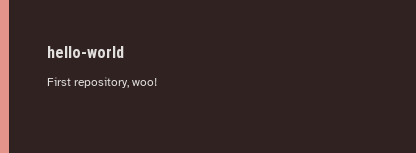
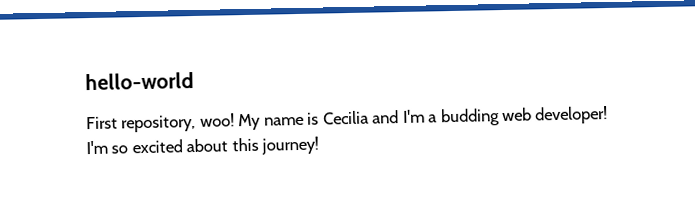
+ My name is Cecilia and I'm a budding web developer! I'm so excited about this journey!

